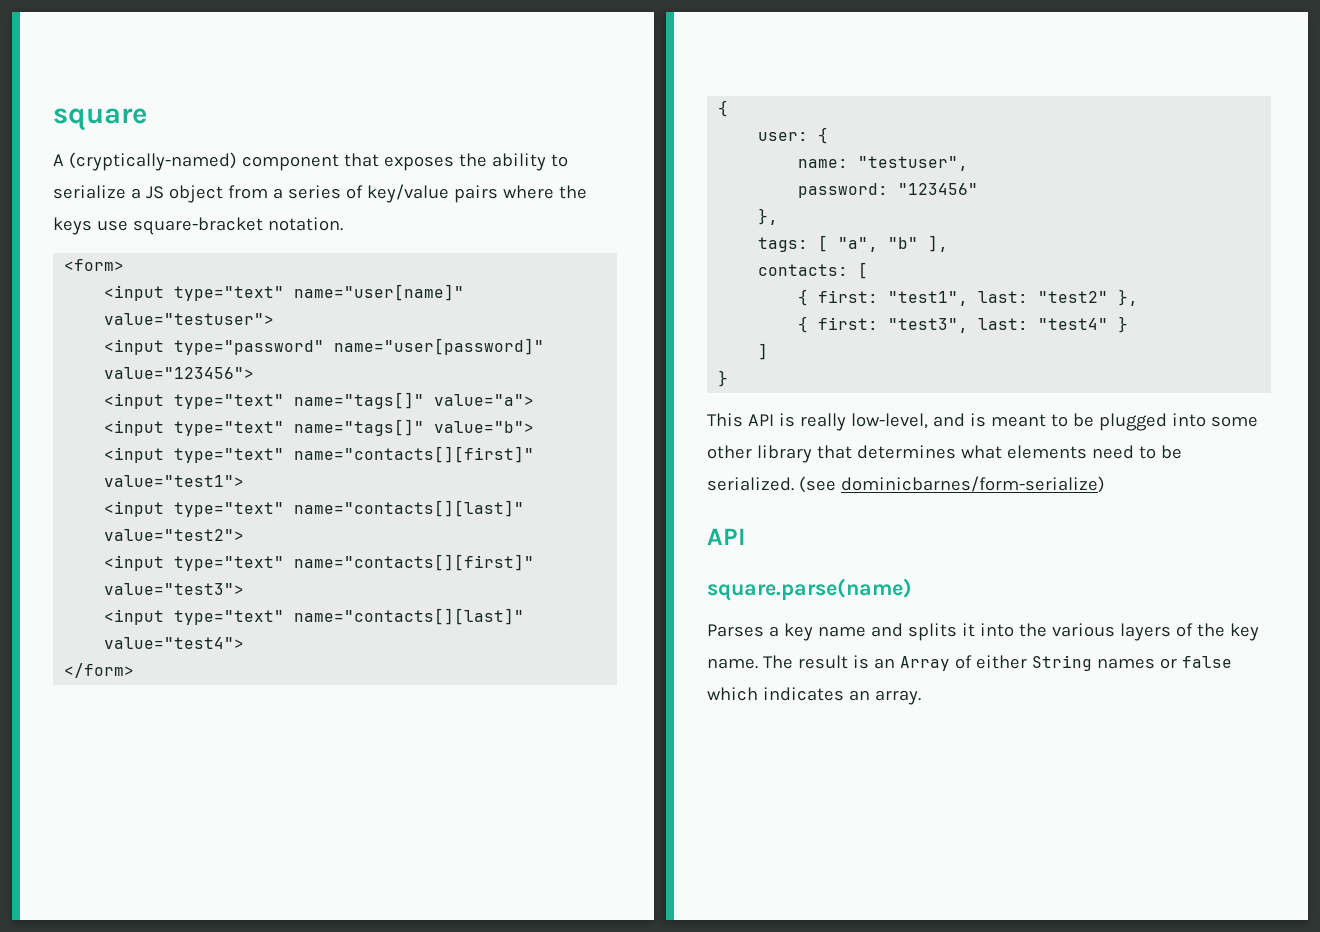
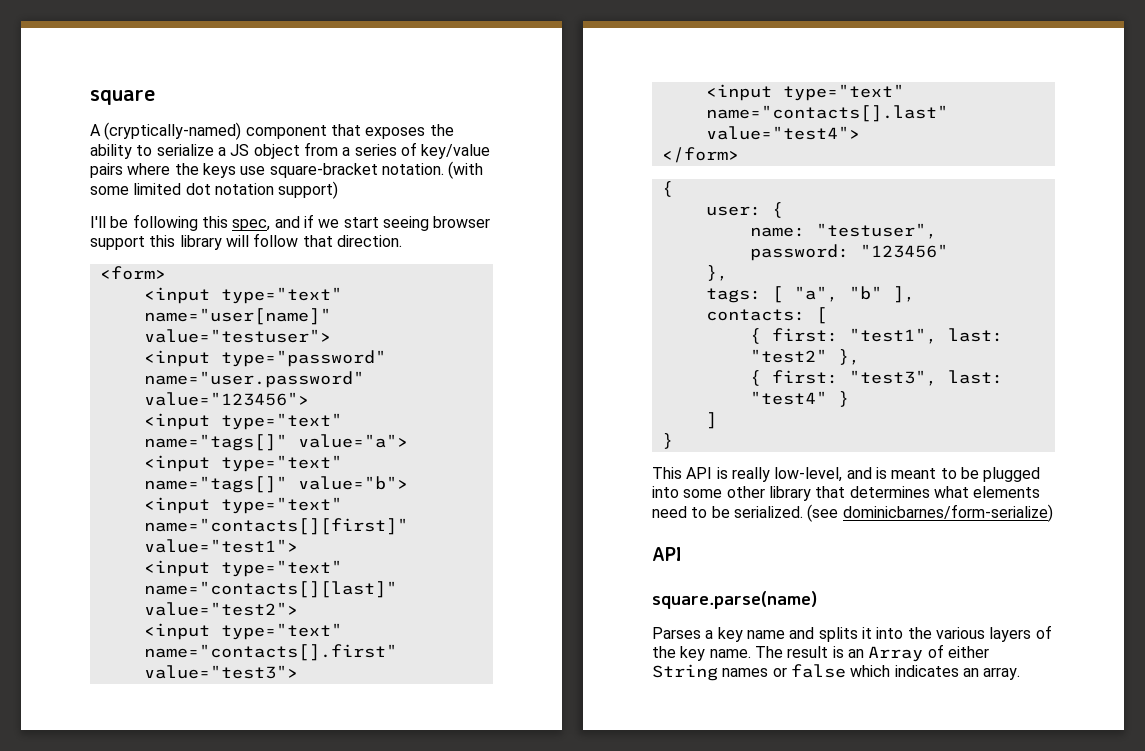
+ (with some limited dot notation support)
+ I'll be following this spec, and if we start seeing browser support this library will follow that direction.
- <input type="password" name="user[password]" value="123456">
+ <input type="password" name="user.password" value="123456">
- <input type="text" name="contacts[][first]" value="test3">
+ <input type="text" name="contacts[].first" value="test3">
- <input type="text" name="contacts[][last]" value="test4">
+ <input type="text" name="contacts[].last" value="test4">

